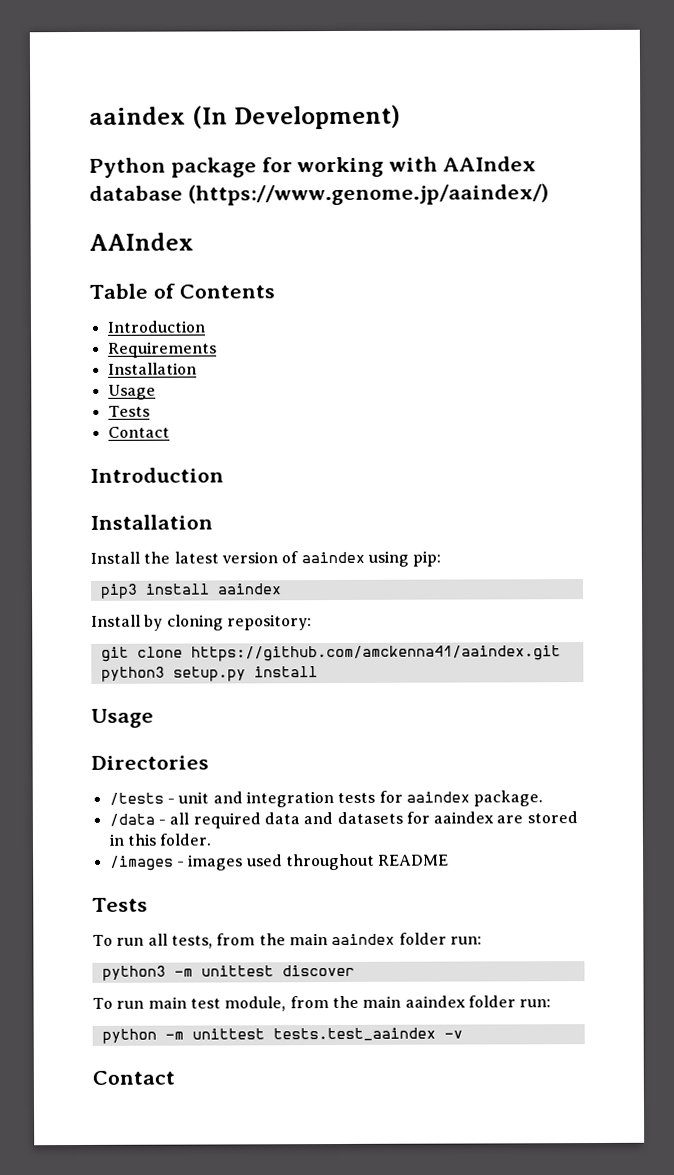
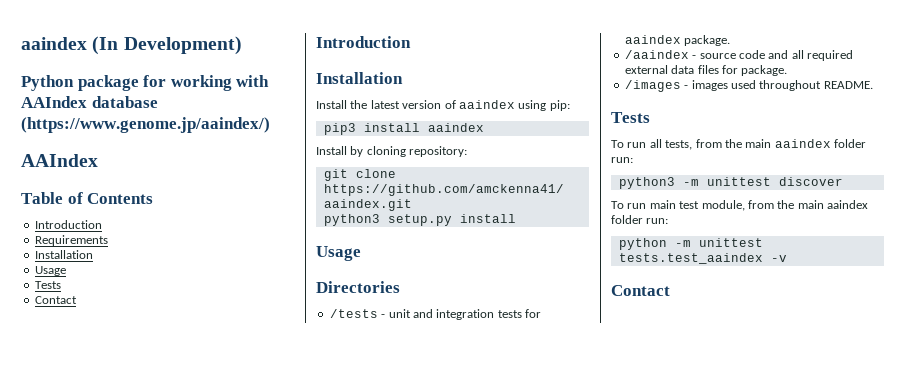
- /data - all required data and datasets for aaindex are stored in this folder.
+ /aaindex - source code and all required external data files for package.
- /images - images used throughout README
+ /images - images used throughout README.

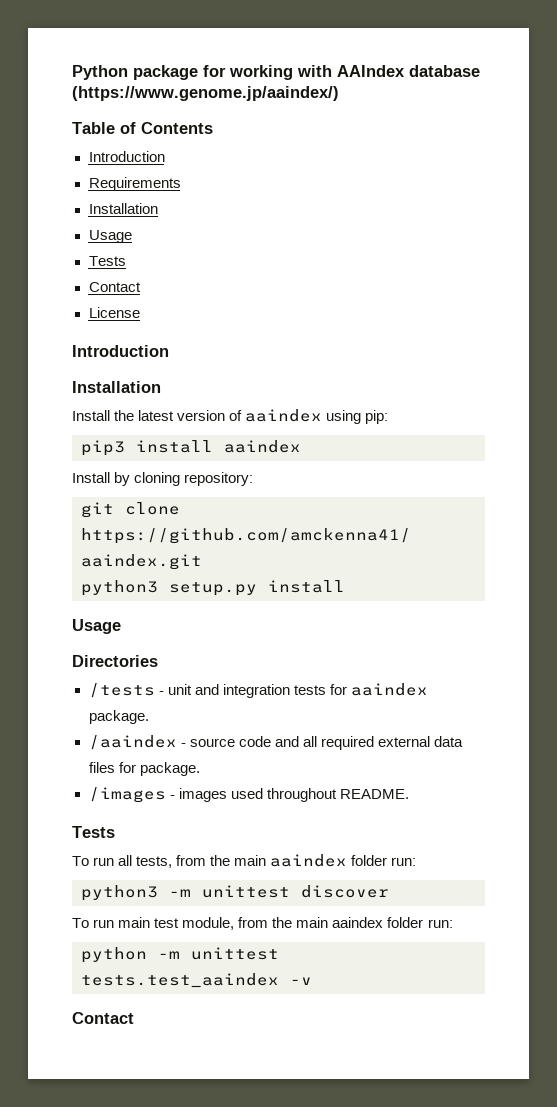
- aaindex (In Development)
  Python package for working with AAIndex database (https://www.genome.jp/aaindex/)
- AAIndex
+ License

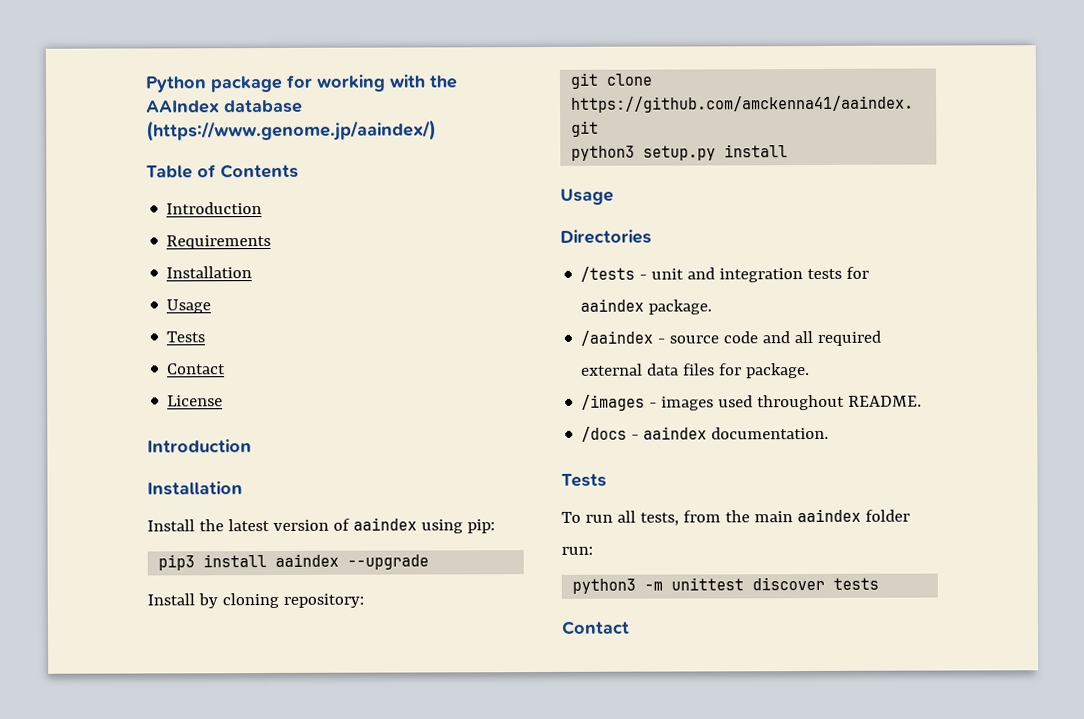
- Python package for working with AAIndex database (https://www.genome.jp/aaindex/)
+ Python package for working with the AAIndex database (https://www.genome.jp/aaindex/)
- pip3 install aaindex
+ pip3 install aaindex --upgrade
+ /docs - aaindex documentation.
- python3 -m unittest discover
- To run main test module, from the main aaindex folder run:
- python -m unittest tests.test_aaindex -v
+ python3 -m unittest discover tests

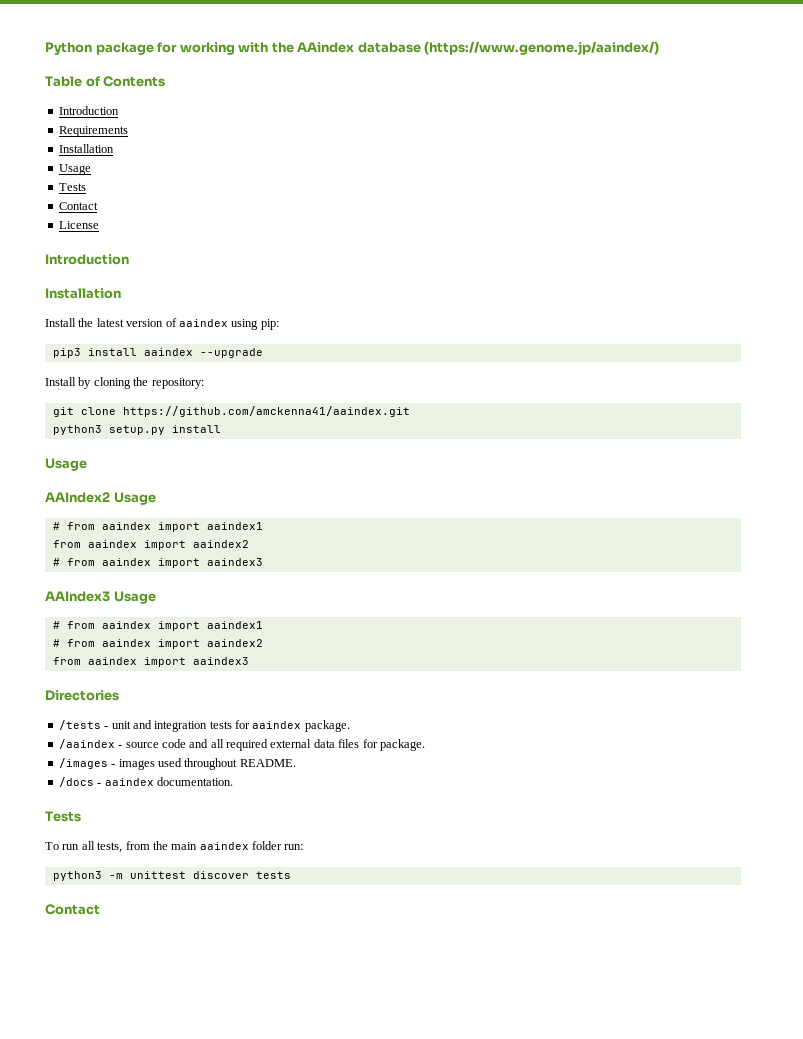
- Python package for working with the AAIndex database (https://www.genome.jp/aaindex/)
+ Python package for working with the AAindex database (https://www.genome.jp/aaindex/)
- Install by cloning repository:
+ Install by cloning the repository:
+ AAIndex2 Usage
+ # from aaindex import aaindex1
+ from aaindex import aaindex2
+ # from aaindex import aaindex3
+ AAIndex3 Usage
+ # from aaindex import aaindex1
+ # from aaindex import aaindex2
+ from aaindex import aaindex3

